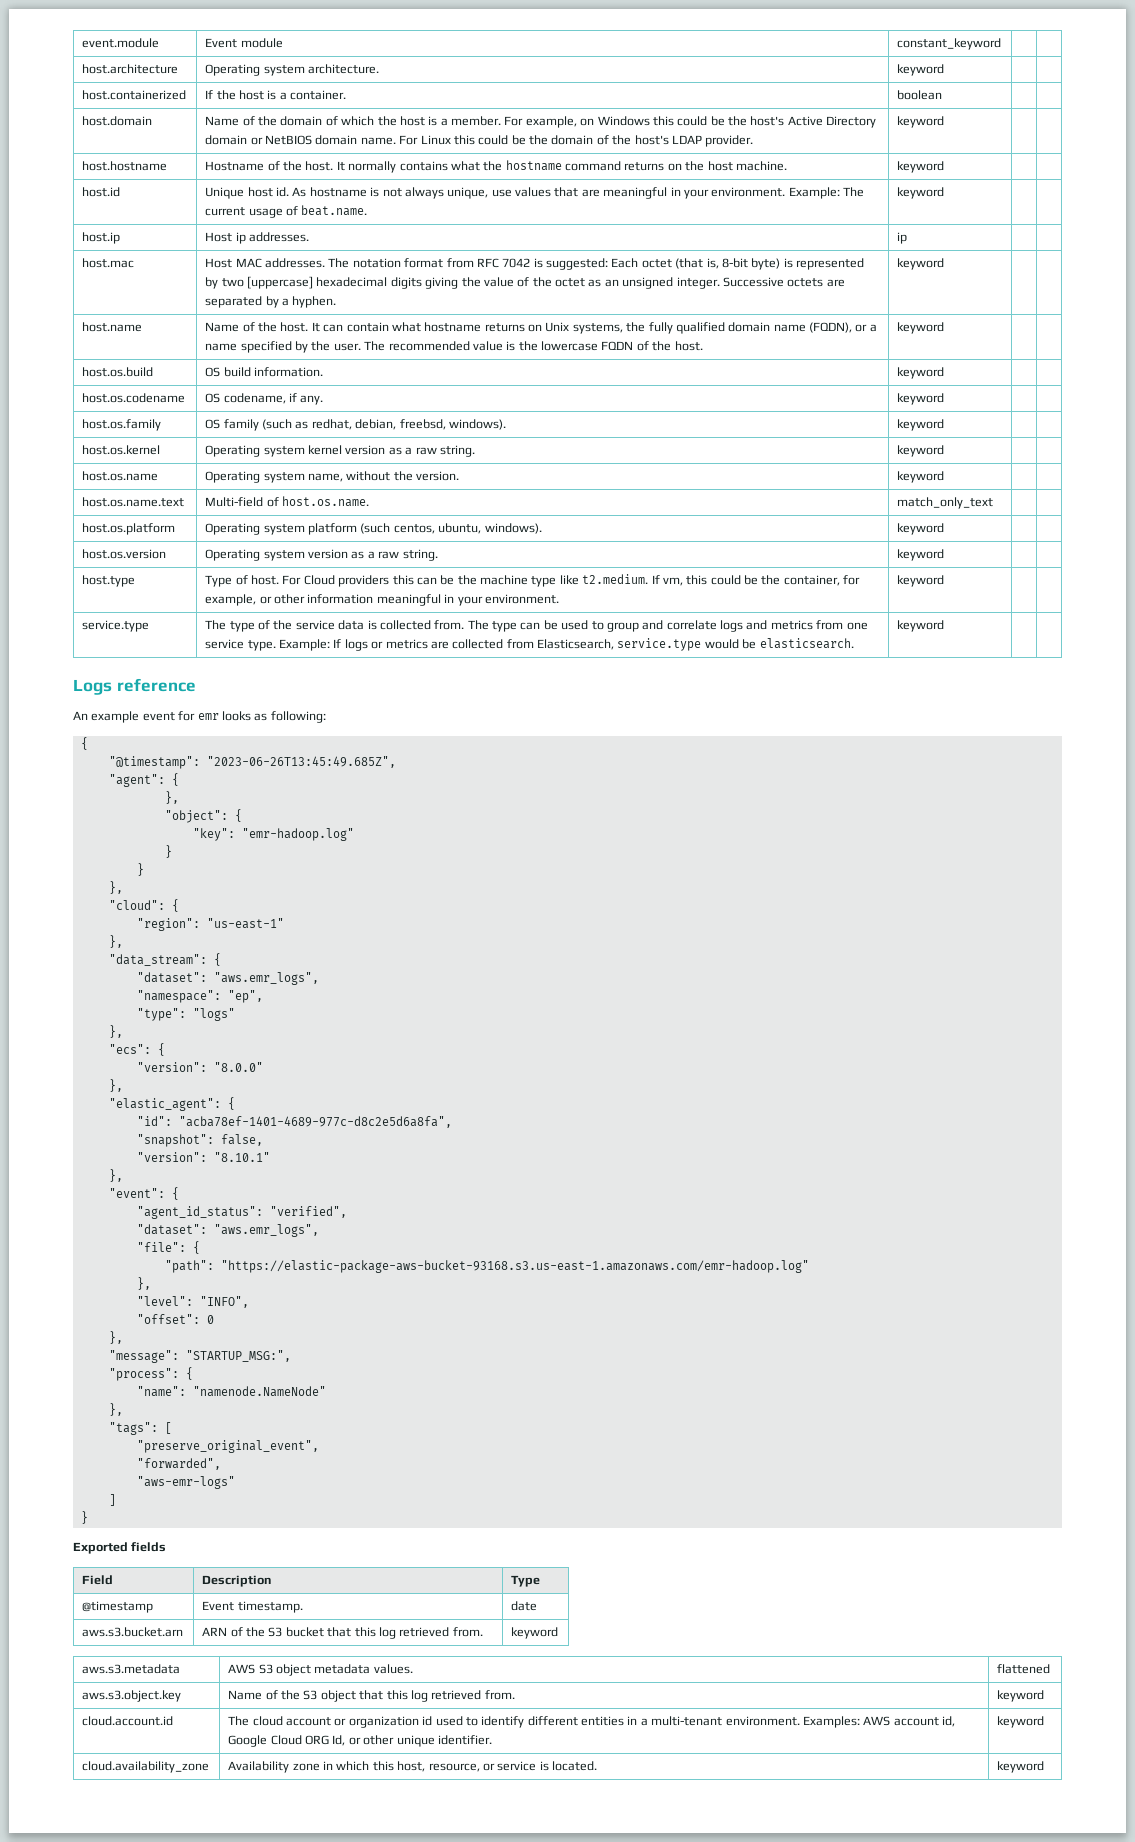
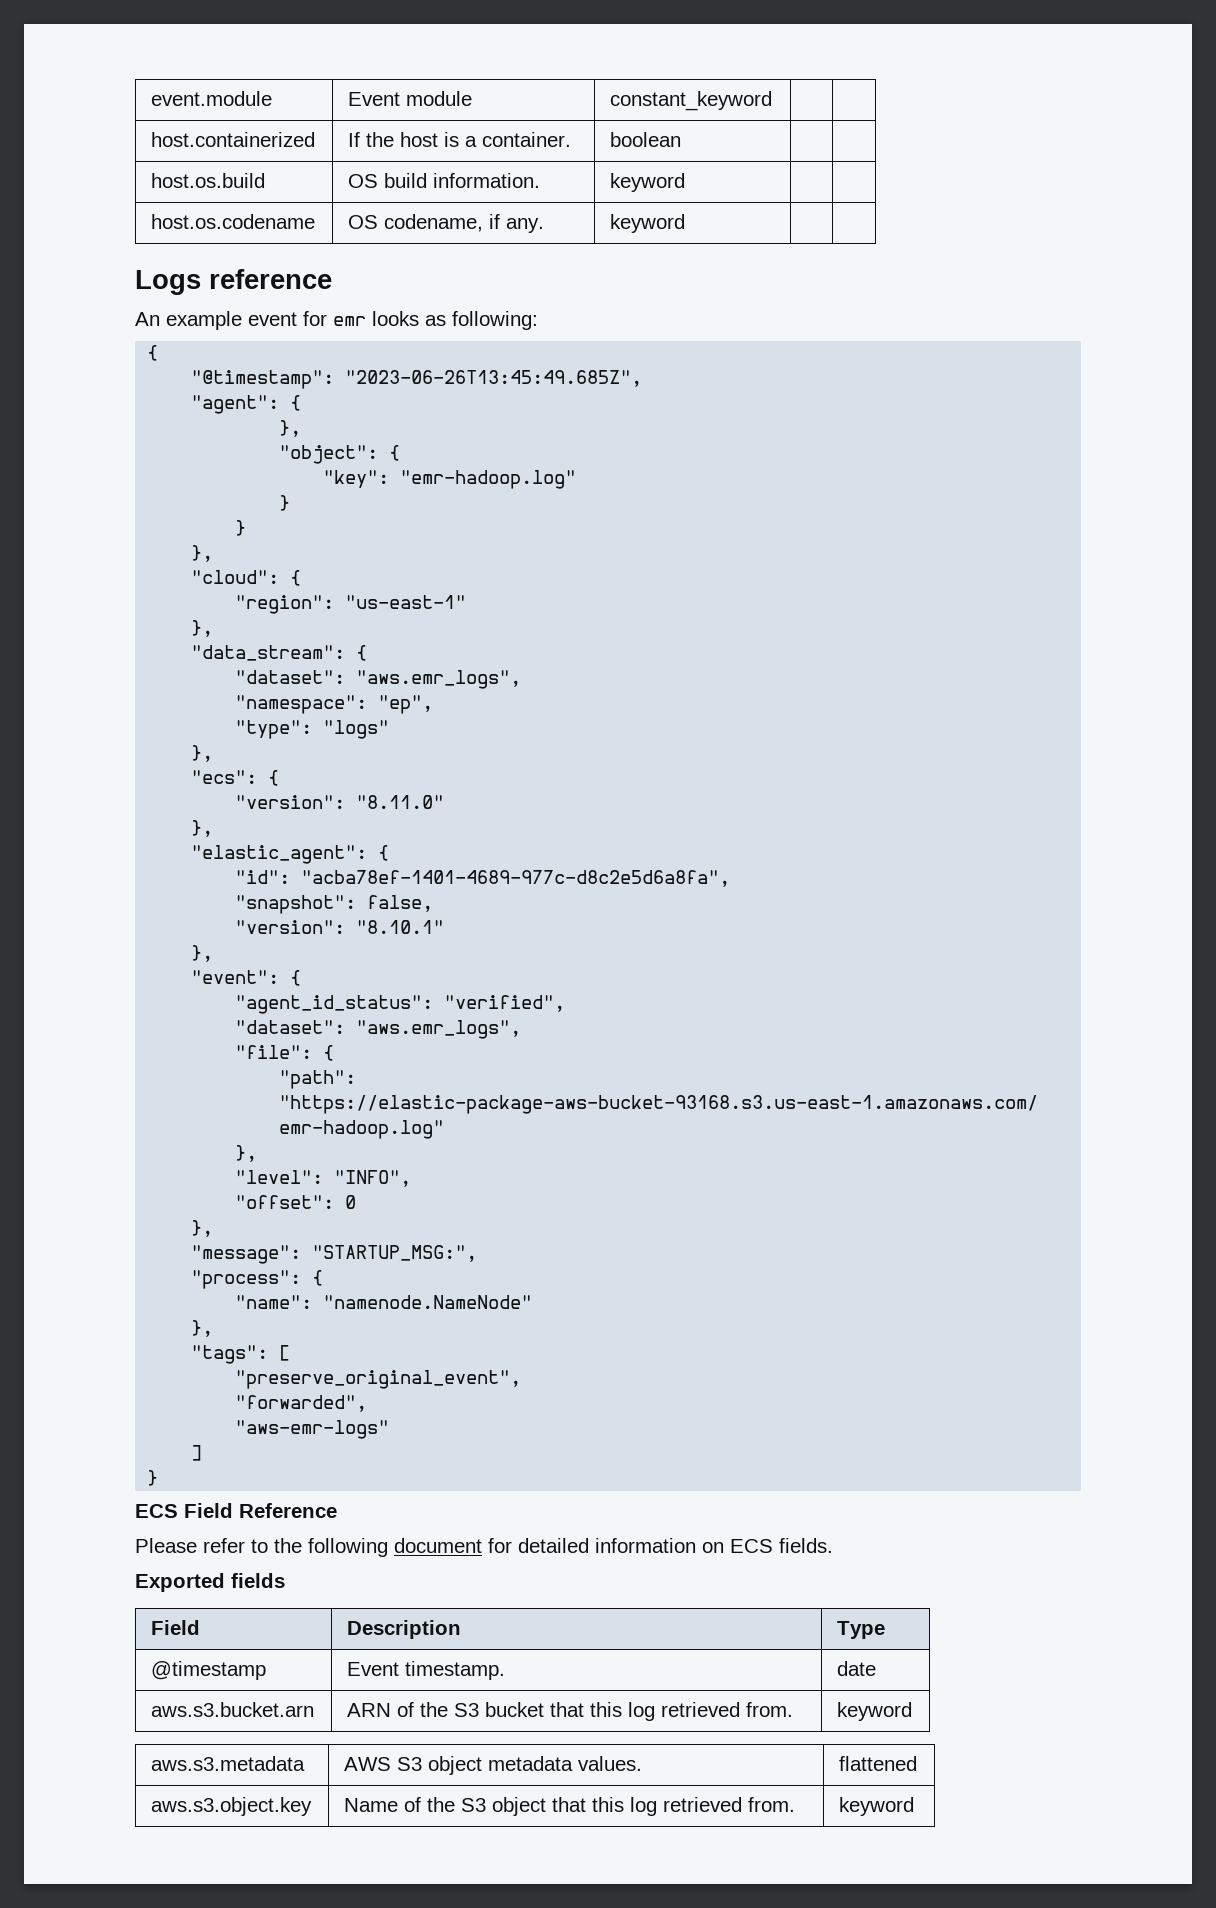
- host.architecture | Operating system architecture. | keyword | |
- host.domain | Name of the domain of which the host is a member. For example, on Windows this could be the host's Active Directory domain or NetBIOS domain name. For Linux this could be the domain of the host's LDAP provider. | keyword | |
- host.hostname | Hostname of the host. It normally contains what the hostname command returns on the host machine. | keyword | |
- host.id | Unique host id. As hostname is not always unique, use values that are meaningful in your environment. Example: The current usage of beat.name. | keyword | |
- host.ip | Host ip addresses. | ip | |
- host.mac | Host MAC addresses. The notation format from RFC 7042 is suggested: Each octet (that is, 8-bit byte) is represented by two [uppercase] hexadecimal digits giving the value of the octet as an unsigned integer. Successive octets are separated by a hyphen. | keyword | |
- host.name | Name of the host. It can contain what hostname returns on Unix systems, the fully qualified domain name (FQDN), or a name specified by the user. The recommended value is the lowercase FQDN of the host. | keyword | |
- host.os.family | OS family (such as redhat, debian, freebsd, windows). | keyword | |
- host.os.kernel | Operating system kernel version as a raw string. | keyword | |
- host.os.name | Operating system name, without the version. | keyword | |
- host.os.name.text | Multi-field of host.os.name. | match_only_text | |
- host.os.platform | Operating system platform (such centos, ubuntu, windows). | keyword | |
- host.os.version | Operating system version as a raw string. | keyword | |
- host.type | Type of host. For Cloud providers this can be the machine type like t2.medium. If vm, this could be the container, for example, or other information meaningful in your environment. | keyword | |
- service.type | The type of the service data is collected from. The type can be used to group and correlate logs and metrics from one service type. Example: If logs or metrics are collected from Elasticsearch, service.type would be elasticsearch. | keyword | |
- "version": "8.0.0"
+ "version": "8.11.0"
+ ECS Field Reference
+ Please refer to the following document for detailed information on ECS fields.
- cloud.account.id | The cloud account or organization id used to identify different entities in a multi-tenant environment. Examples: AWS account id, Google Cloud ORG Id, or other unique identifier. | keyword
- cloud.availability_zone | Availability zone in which this host, resource, or service is located. | keyword

